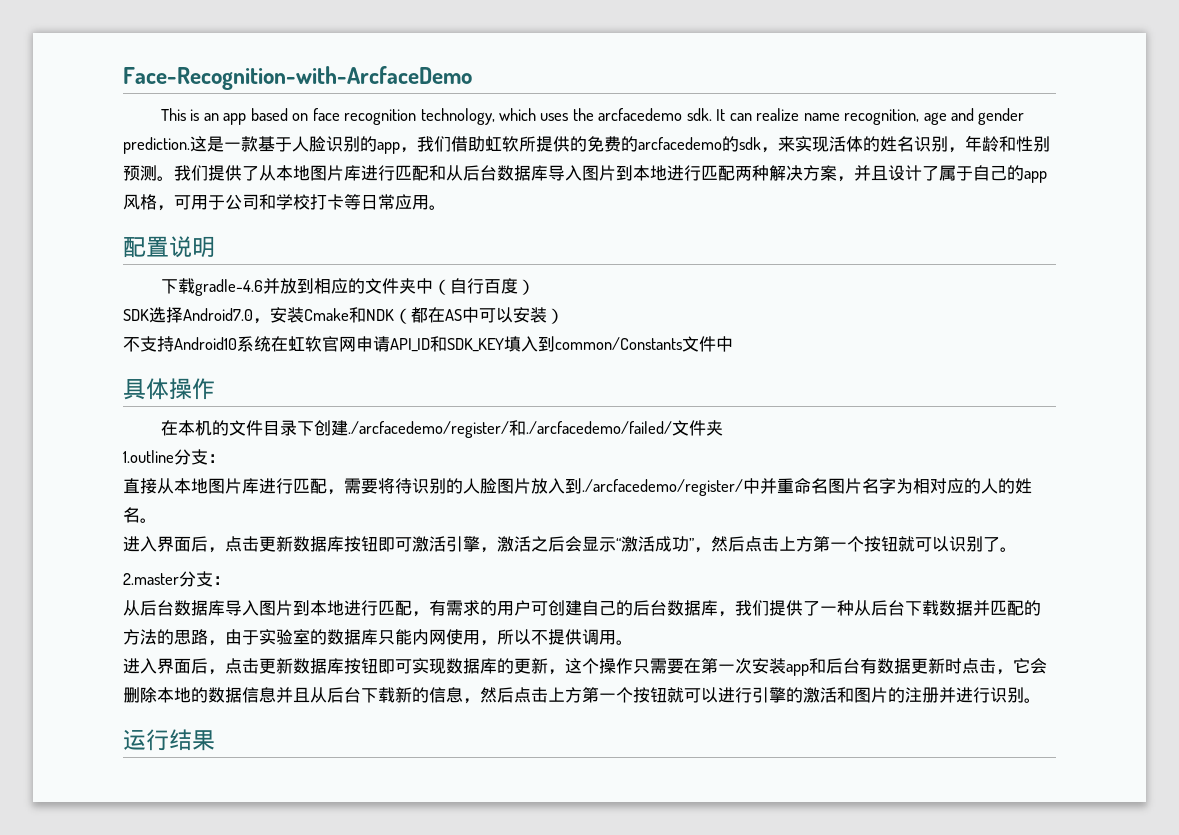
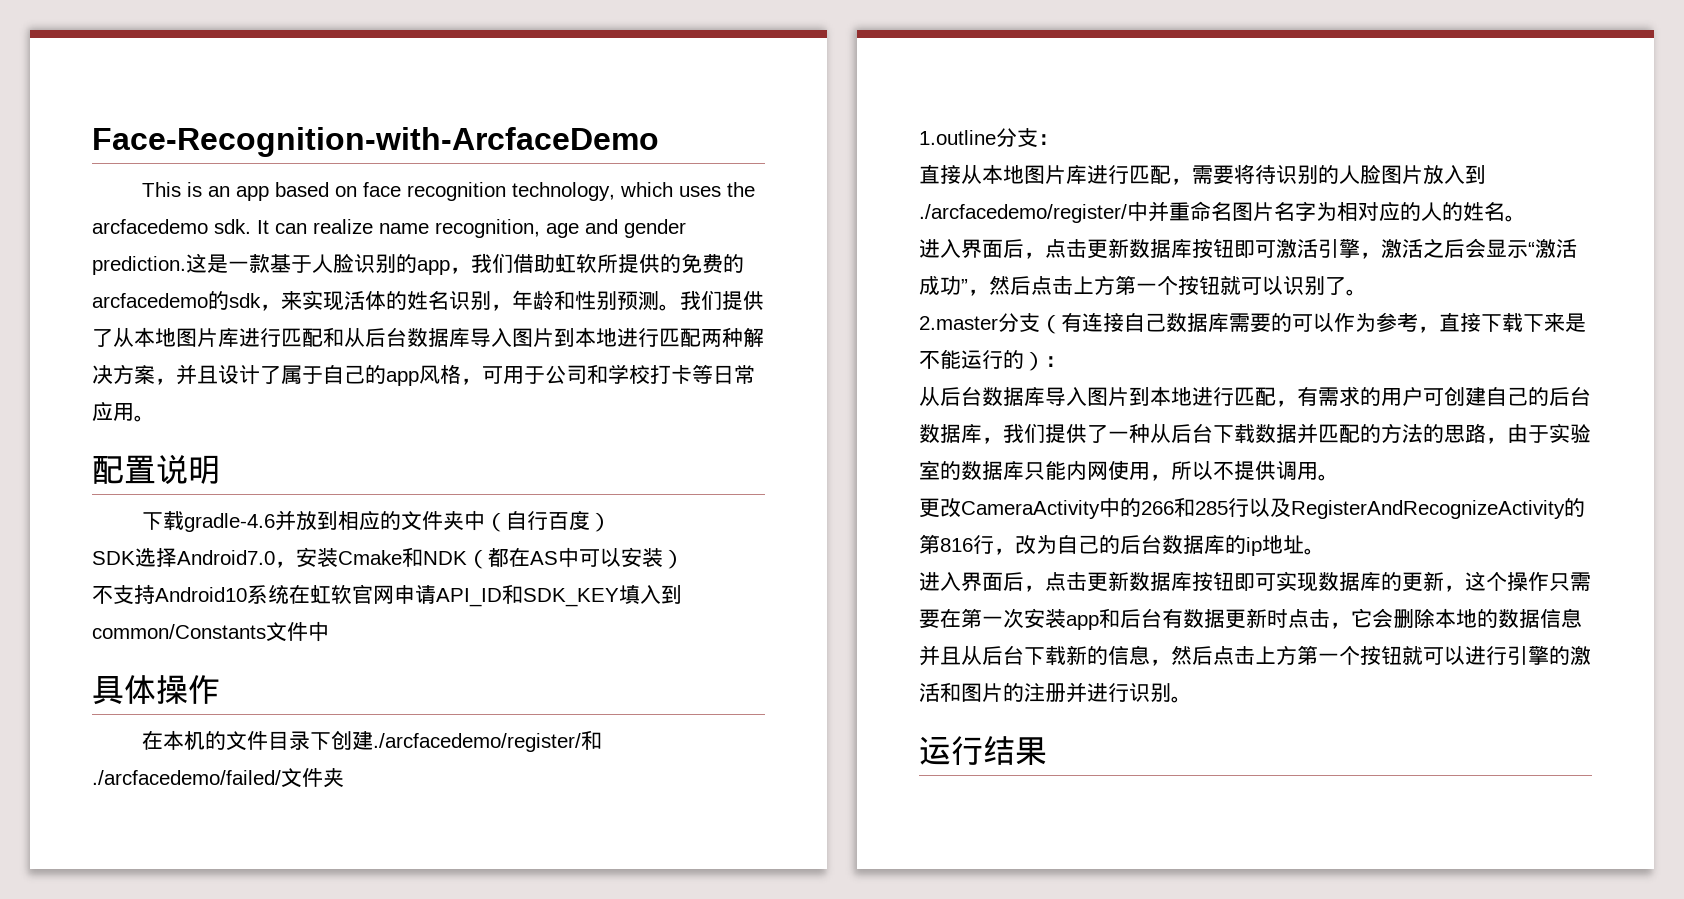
- 2.master分支：
+ 2.master分支（有连接自己数据库需要的可以作为参考，直接下载下来是不能运行的）：
+ 更改CameraActivity中的266和285行以及RegisterAndRecognizeActivity的第816行，改为自己的后台数据库的ip地址。

